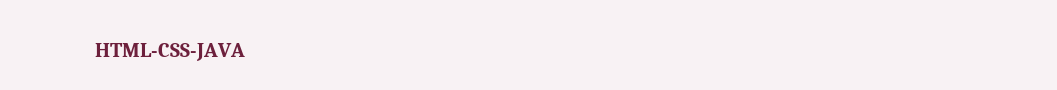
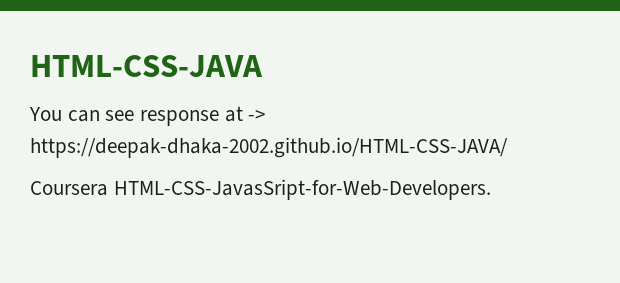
+ You can see response at -> https://deepak-dhaka-2002.github.io/HTML-CSS-JAVA/
+ Coursera HTML-CSS-JavasSript-for-Web-Developers.

